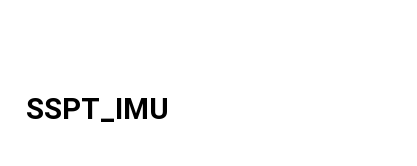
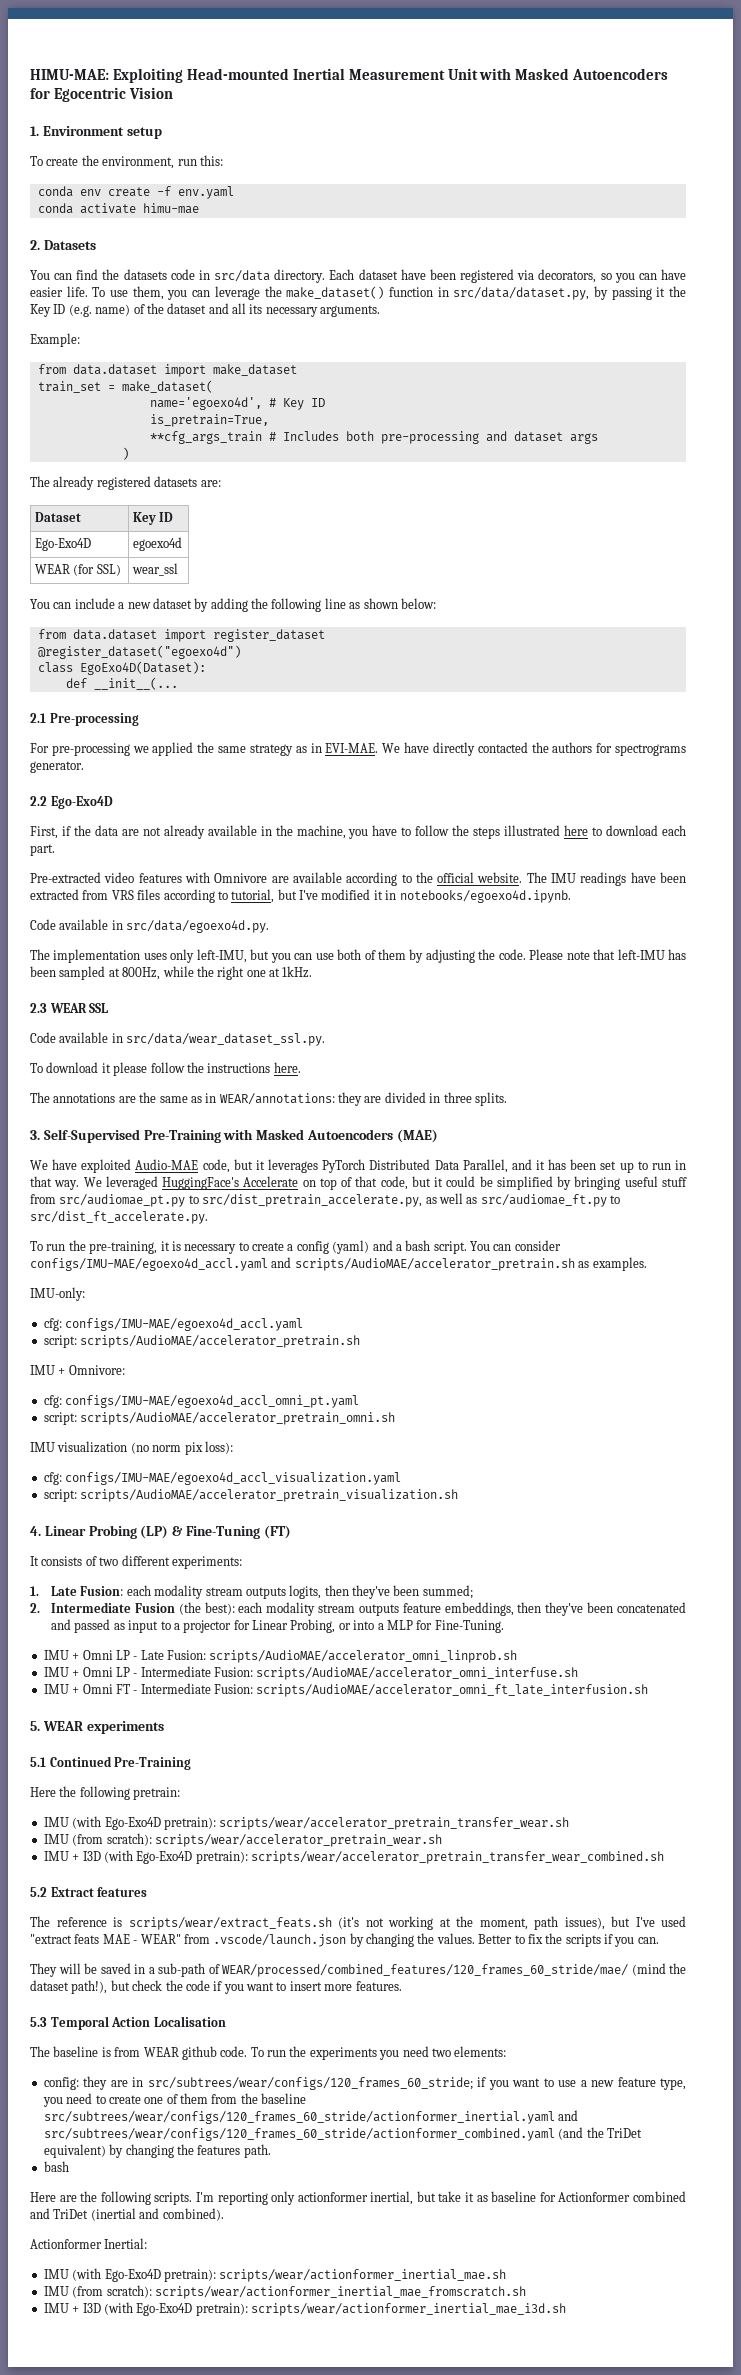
- SSPT_IMU
+ HIMU-MAE: Exploiting Head-mounted Inertial Measurement Unit with Masked Autoencoders for Egocentric Vision
+ 1. Environment setup
+ To create the environment, run this:
+ conda env create -f env.yaml
+ conda activate himu-mae
+ 2. Datasets
+ You can find the datasets code in src/data directory. Each dataset have been registered via decorators, so you can have easier life. To use them, you can leverage the make_dataset() function in src/data/dataset.py, by passing it the Key ID (e.g. name) of the dataset and all its necessary arguments.
+ Example:
+ from data.dataset import make_dataset
+ train_set = make_dataset(
+ name='egoexo4d', # Key ID
+ is_pretrain=True,
+ **cfg_args_train # Includes both pre-processing and dataset args
+ )
+ The already registered datasets are:
+ Dataset | Key ID
+ Ego-Exo4D | egoexo4d
+ WEAR (for SSL) | wear_ssl
+ You can include a new dataset by adding the following line as shown below:
+ from data.dataset import register_dataset
+ @register_dataset("egoexo4d")
+ class EgoExo4D(Dataset):
+ def __init__(...
+ 2.1 Pre-processing
+ For pre-processing we applied the same strategy as in EVI-MAE. We have directly contacted the authors for spectrograms generator.
+ 2.2 Ego-Exo4D
+ First, if the data are not already available in the machine, you have to follow the steps illustrated here to download each part.
+ Pre-extracted video features with Omnivore are available according to the official website. The IMU readings have been extracted from VRS files according to tutorial, but I've modified it in notebooks/egoexo4d.ipynb.
+ Code available in src/data/egoexo4d.py.
+ The implementation uses only left-IMU, but you can use both of them by adjusting the code. Please note that left-IMU has been sampled at 800Hz, while the right one at 1kHz.
+ 2.3 WEAR SSL
+ Code available in src/data/wear_dataset_ssl.py.
+ To download it please follow the instructions here.
+ The annotations are the same as in WEAR/annotations: they are divided in three splits.
+ 3. Self-Supervised Pre-Training with Masked Autoencoders (MAE)
+ We have exploited Audio-MAE code, but it leverages PyTorch Distributed Data Parallel, and it has been set up to run in that way. We leveraged HuggingFace's Accelerate on top of that code, but it could be simplified by bringing useful stuff from src/audiomae_pt.py to src/dist_pretrain_accelerate.py, as well as src/audiomae_ft.py to src/dist_ft_accelerate.py.
+ To run the pre-training, it is necessary to create a config (yaml) and a bash script. You can consider configs/IMU-MAE/egoexo4d_accl.yaml and scripts/AudioMAE/accelerator_pretrain.sh as examples.
+ IMU-only:
+ cfg: configs/IMU-MAE/egoexo4d_accl.yaml
+ script: scripts/AudioMAE/accelerator_pretrain.sh
+ IMU + Omnivore:
+ cfg: configs/IMU-MAE/egoexo4d_accl_omni_pt.yaml
+ script: scripts/AudioMAE/accelerator_pretrain_omni.sh
+ IMU visualization (no norm pix loss):
+ cfg: configs/IMU-MAE/egoexo4d_accl_visualization.yaml
+ script: scripts/AudioMAE/accelerator_pretrain_visualization.sh
+ 4. Linear Probing (LP) & Fine-Tuning (FT)
+ It consists of two different experiments:
+ 1. Late Fusion: each modality stream outputs logits, then they've been summed;
+ 2. Intermediate Fusion (the best): each modality stream outputs feature embeddings, then they've been concatenated and passed as input to a projector for Linear Probing, or into a MLP for Fine-Tuning.
+ IMU + Omni LP - Late Fusion: scripts/AudioMAE/accelerator_omni_linprob.sh
+ IMU + Omni LP - Intermediate Fusion: scripts/AudioMAE/accelerator_omni_interfuse.sh
+ IMU + Omni FT - Intermediate Fusion: scripts/AudioMAE/accelerator_omni_ft_late_interfusion.sh
+ 5. WEAR experiments
+ 5.1 Continued Pre-Training
+ Here the following pretrain:
+ IMU (with Ego-Exo4D pretrain): scripts/wear/accelerator_pretrain_transfer_wear.sh
+ IMU (from scratch): scripts/wear/accelerator_pretrain_wear.sh
+ IMU + I3D (with Ego-Exo4D pretrain): scripts/wear/accelerator_pretrain_transfer_wear_combined.sh
+ 5.2 Extract features
+ The reference is scripts/wear/extract_feats.sh (it's not working at the moment, path issues), but I've used "extract feats MAE - WEAR" from .vscode/launch.json by changing the values. Better to fix the scripts if you can.
+ They will be saved in a sub-path of WEAR/processed/combined_features/120_frames_60_stride/mae/ (mind the dataset path!), but check the code if you want to insert more features.
+ 5.3 Temporal Action Localisation
+ The baseline is from WEAR github code. To run the experiments you need two elements:
+ config: they are in src/subtrees/wear/configs/120_frames_60_stride; if you want to use a new feature type, you need to create one of them from the baseline src/subtrees/wear/configs/120_frames_60_stride/actionformer_inertial.yaml and src/subtrees/wear/configs/120_frames_60_stride/actionformer_combined.yaml (and the TriDet equivalent) by changing the features path.
+ bash
+ Here are the following scripts. I'm reporting only actionformer inertial, but take it as baseline for Actionformer combined and TriDet (inertial and combined).
+ Actionformer Inertial:
+ IMU (with Ego-Exo4D pretrain): scripts/wear/actionformer_inertial_mae.sh
+ IMU (from scratch): scripts/wear/actionformer_inertial_mae_fromscratch.sh
+ IMU + I3D (with Ego-Exo4D pretrain): scripts/wear/actionformer_inertial_mae_i3d.sh

